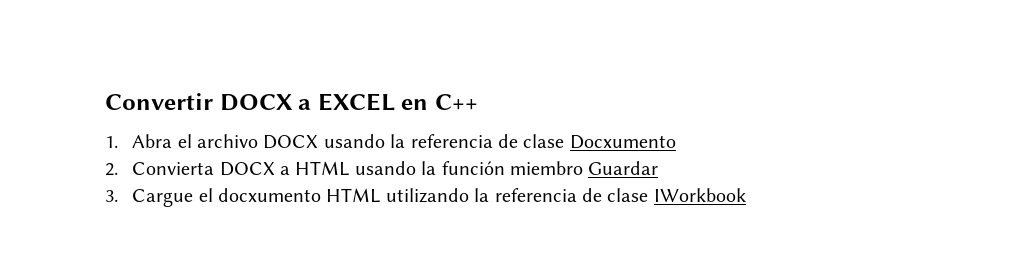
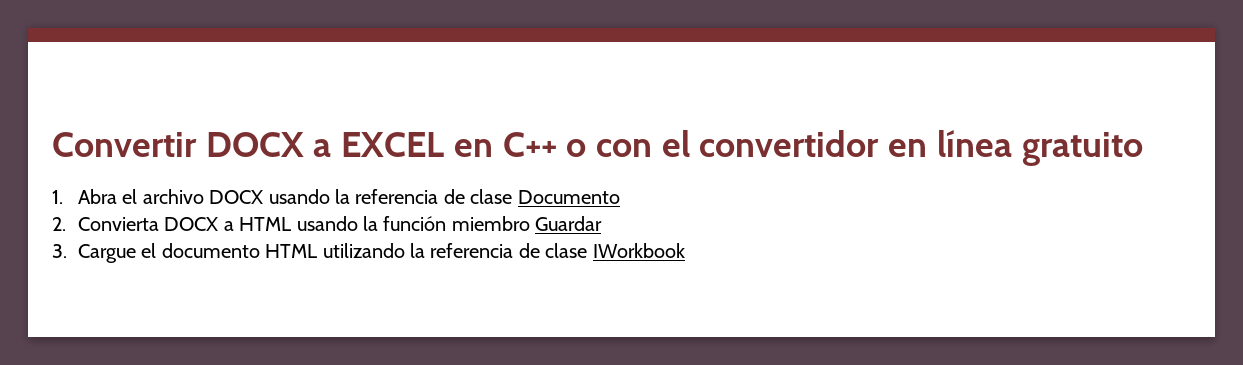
- Convertir DOCX a EXCEL en C++
+ Convertir DOCX a EXCEL en C++ o con el convertidor en línea gratuito
- 1. Abra el archivo DOCX usando la referencia de clase Docxumento
+ 1. Abra el archivo DOCX usando la referencia de clase Documento
- 3. Cargue el docxumento HTML utilizando la referencia de clase IWorkbook
+ 3. Cargue el documento HTML utilizando la referencia de clase IWorkbook

